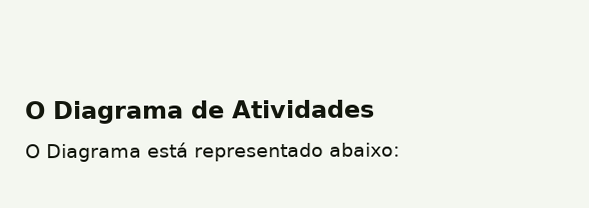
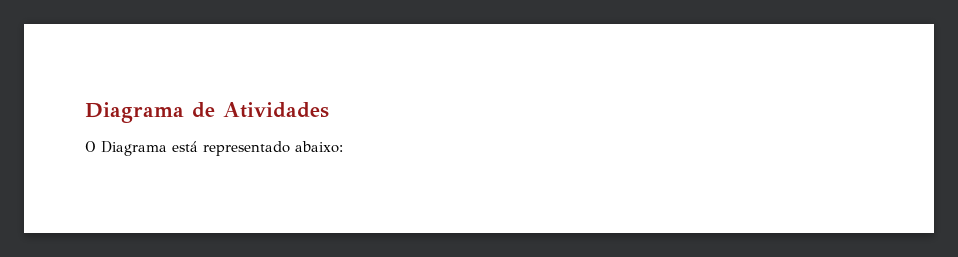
- O Diagrama de Atividades
+ Diagrama de Atividades

